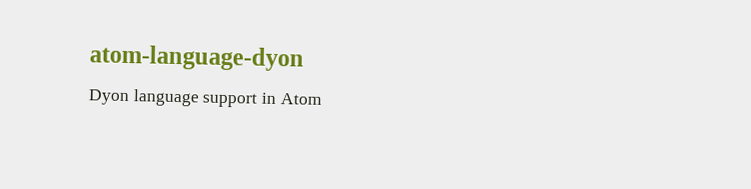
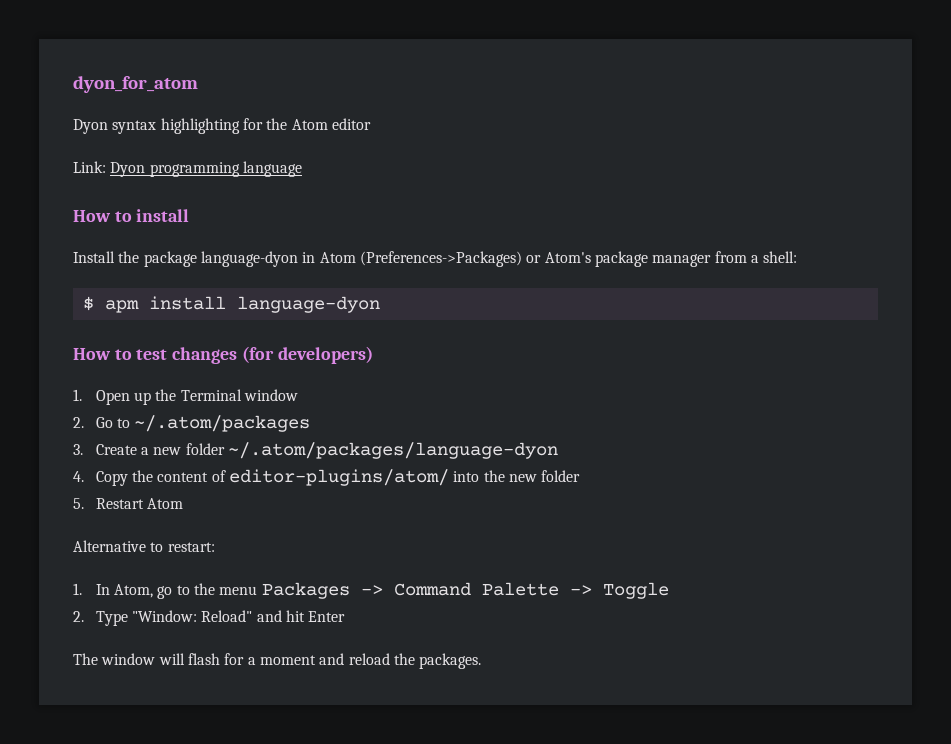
- atom-language-dyon
- Dyon language support in Atom
+ dyon_for_atom
+ Dyon syntax highlighting for the Atom editor
+ Link: Dyon programming language
+ How to install
+ Install the package language-dyon in Atom (Preferences->Packages) or Atom's package manager from a shell:
+ $ apm install language-dyon
+ How to test changes (for developers)
+ 1. Open up the Terminal window
+ 2. Go to ~/.atom/packages
+ 3. Create a new folder ~/.atom/packages/language-dyon
+ 4. Copy the content of editor-plugins/atom/ into the new folder
+ 5. Restart Atom
+ Alternative to restart:
+ 1. In Atom, go to the menu Packages -> Command Palette -> Toggle
+ 2. Type "Window: Reload" and hit Enter
+ The window will flash for a moment and reload the packages.

